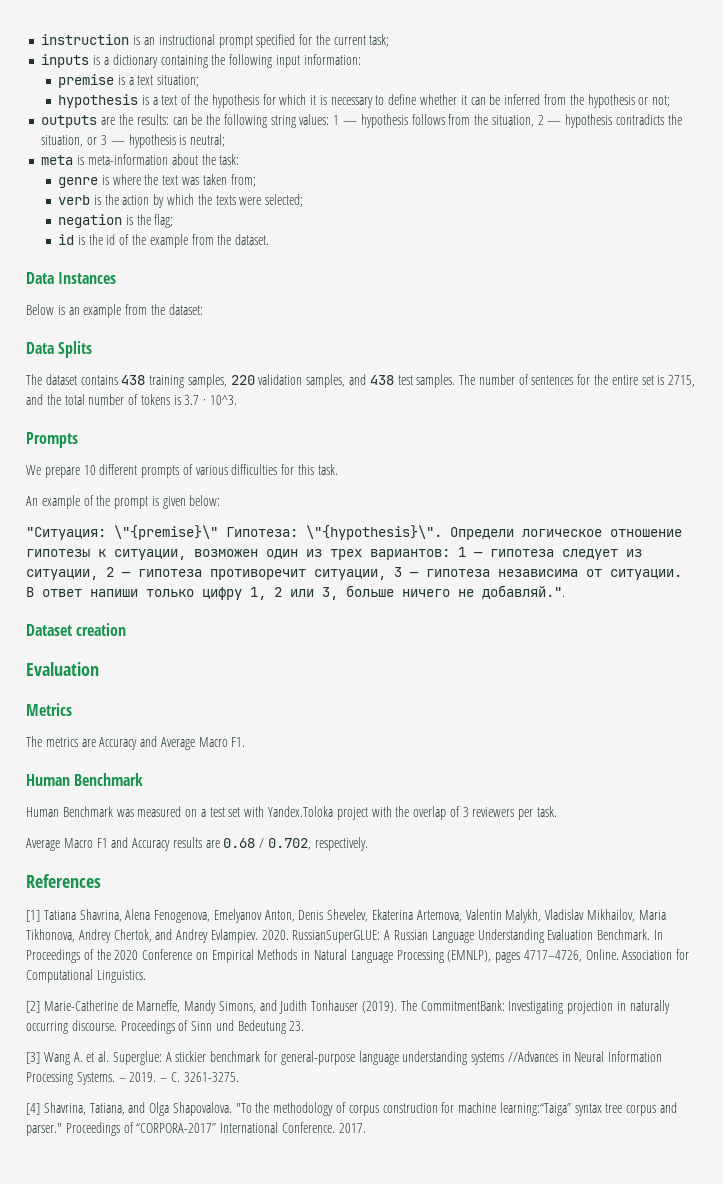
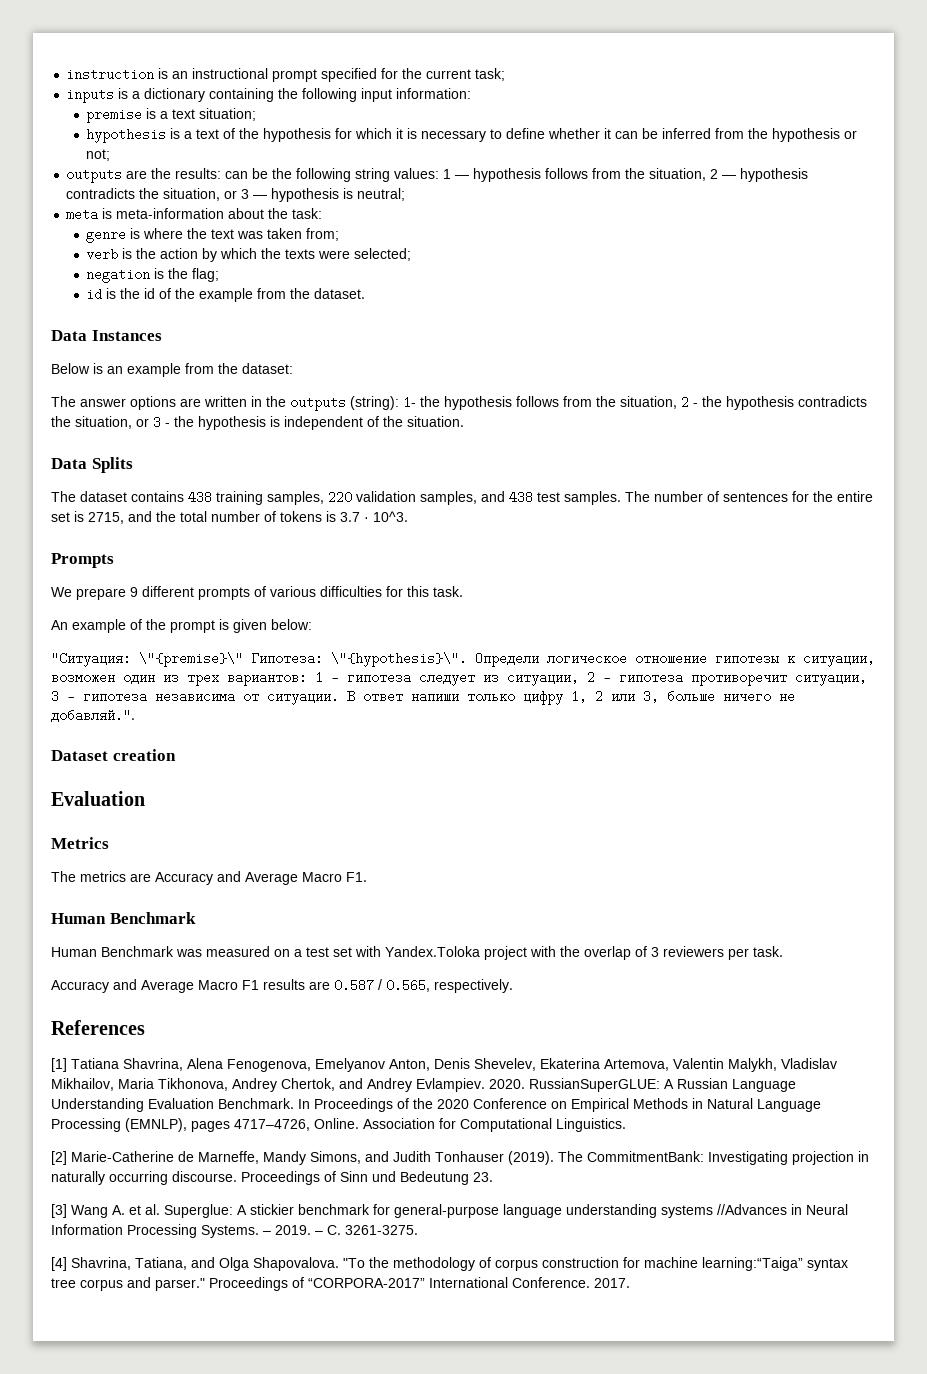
+ The answer options are written in the outputs (string): 1- the hypothesis follows from the situation, 2 - the hypothesis contradicts the situation, or 3 - the hypothesis is independent of the situation.
- We prepare 10 different prompts of various difficulties for this task.
+ We prepare 9 different prompts of various difficulties for this task.
- Average Macro F1 and Accuracy results are 0.68 / 0.702, respectively.
+ Accuracy and Average Macro F1 results are 0.587 / 0.565, respectively.

